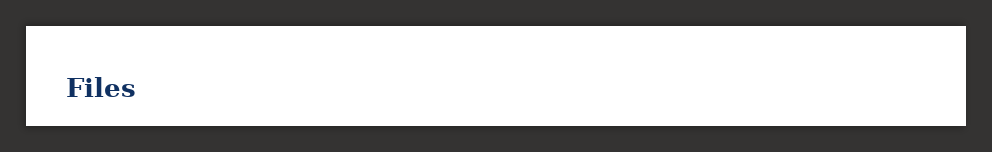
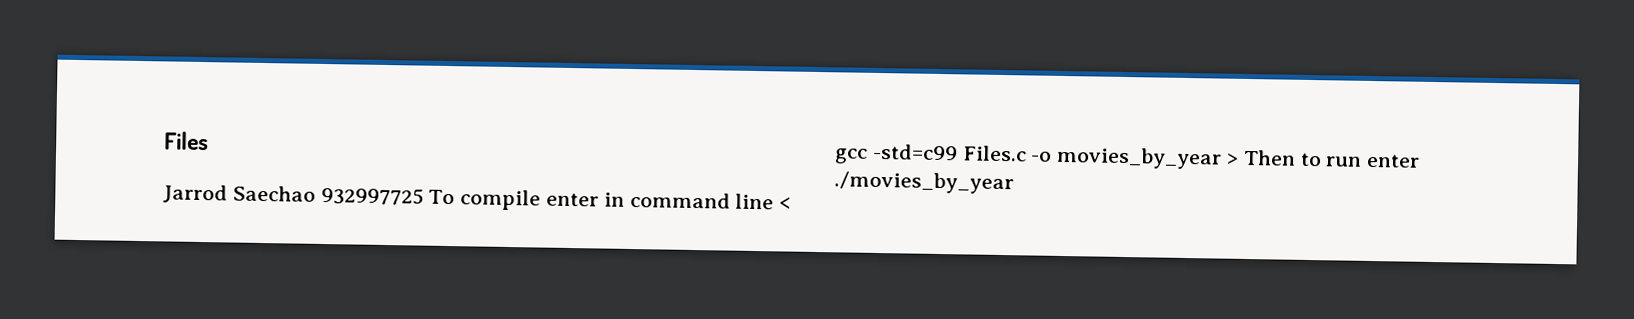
+ Jarrod Saechao 932997725 To compile enter in command line < gcc -std=c99 Files.c -o movies_by_year > Then to run enter ./movies_by_year

